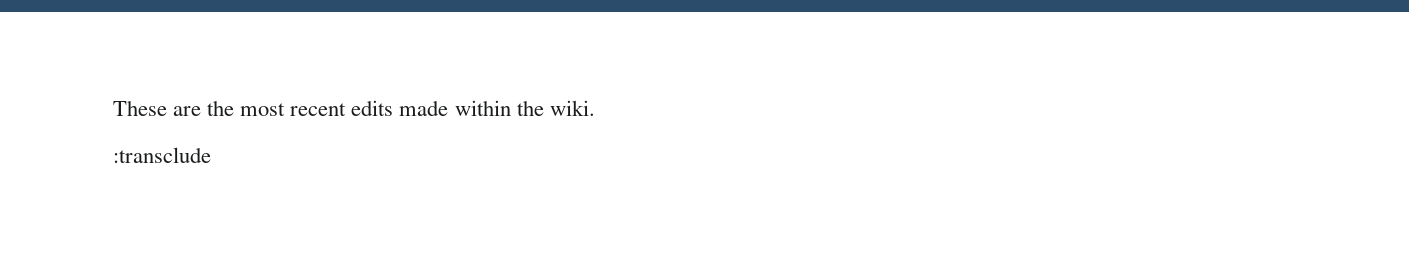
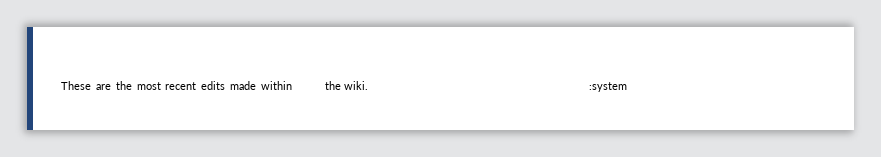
- :transclude
+ :system

